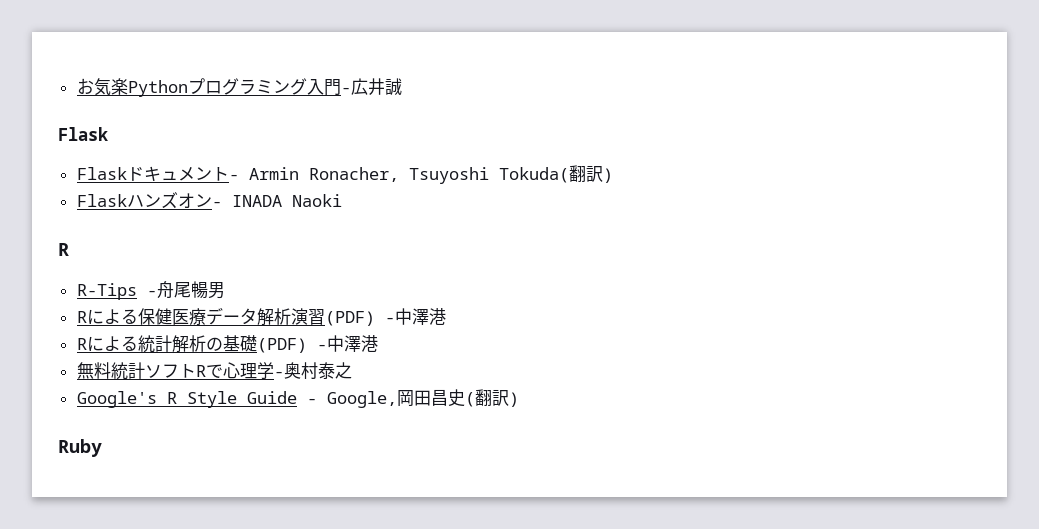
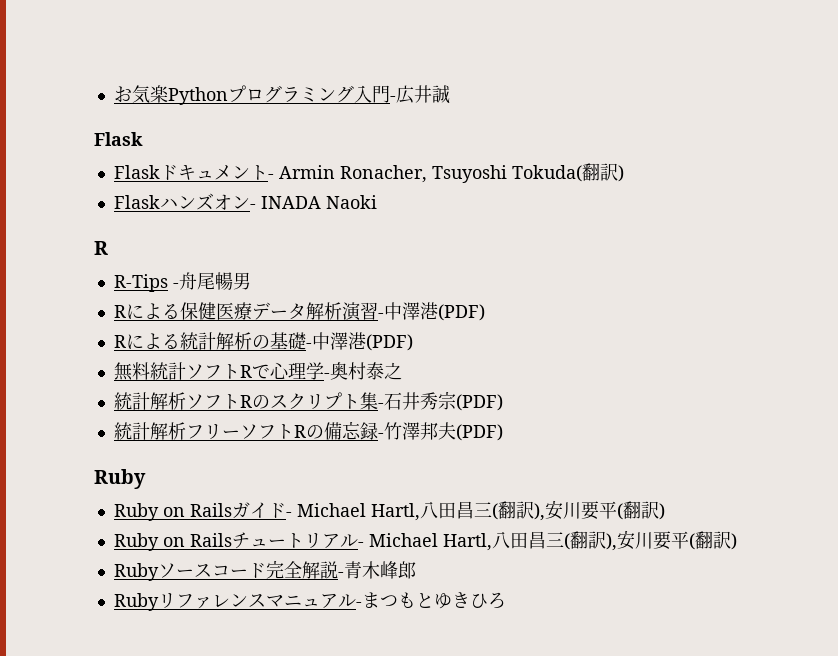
- Rによる保健医療データ解析演習(PDF) -中澤港
+ Rによる保健医療データ解析演習-中澤港(PDF)
- Rによる統計解析の基礎(PDF) -中澤港
+ Rによる統計解析の基礎-中澤港(PDF)
- Google's R Style Guide - Google,岡田昌史(翻訳)
+ 統計解析ソフトRのスクリプト集-石井秀宗(PDF)
+ 統計解析フリーソフトRの備忘録-竹澤邦夫(PDF)
  Ruby
+ Ruby on Railsガイド- Michael Hartl,八田昌三(翻訳),安川要平(翻訳)
+ Ruby on Railsチュートリアル- Michael Hartl,八田昌三(翻訳),安川要平(翻訳)
+ Rubyソースコード完全解説-青木峰郎
+ Rubyリファレンスマニュアル-まつもとゆきひろ

